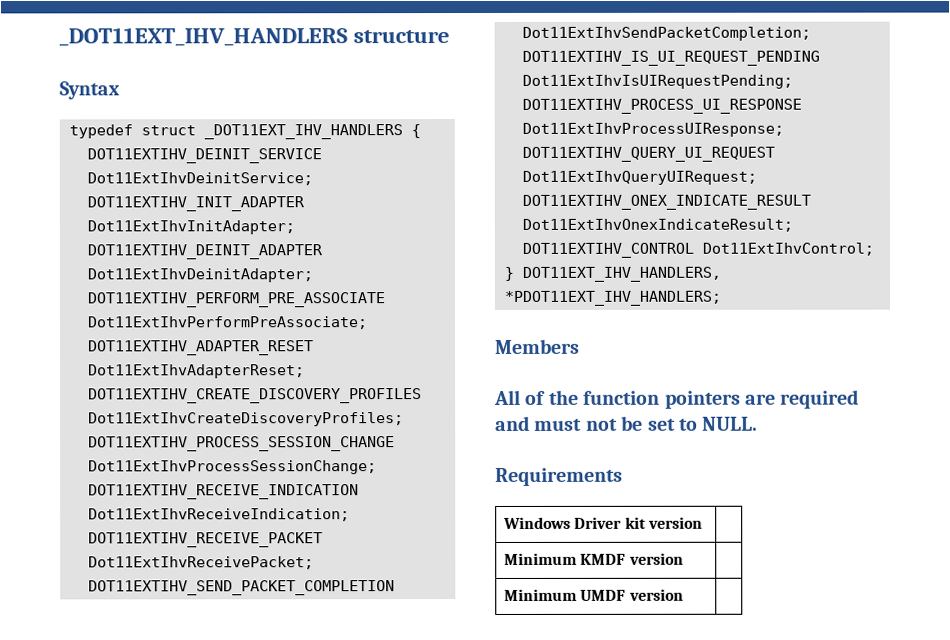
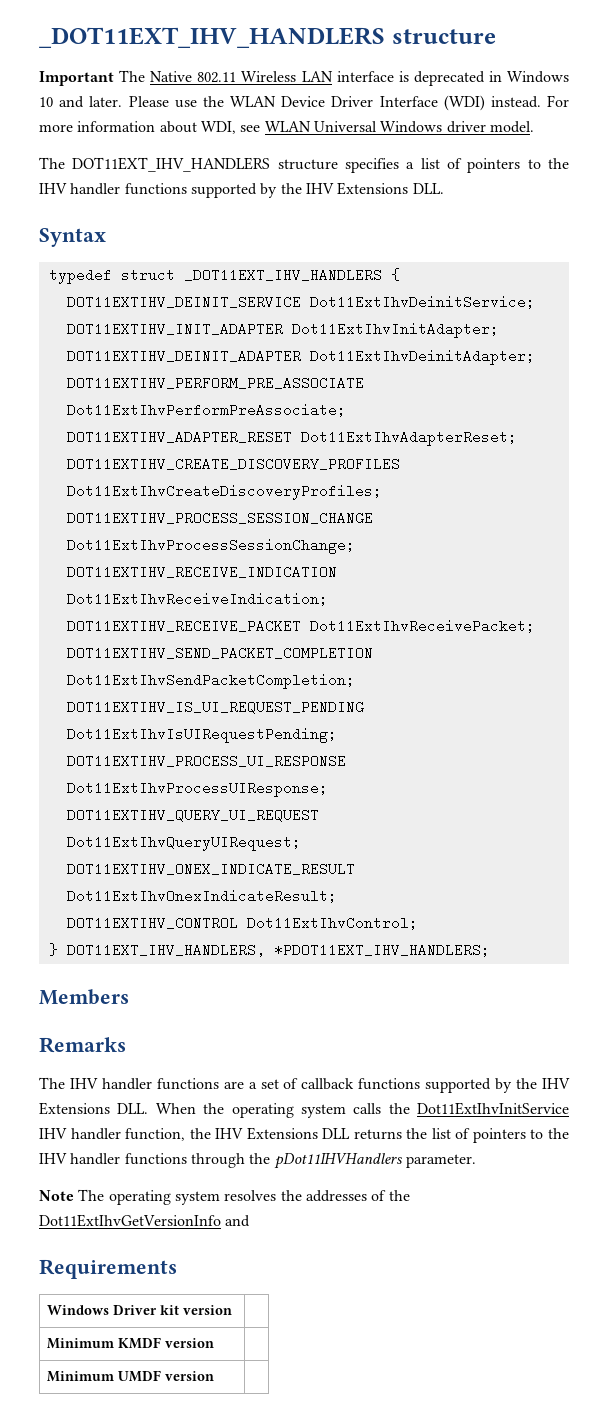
+ Important The Native 802.11 Wireless LAN interface is deprecated in Windows 10 and later. Please use the WLAN Device Driver Interface (WDI) instead. For more information about WDI, see WLAN Universal Windows driver model.
+ The DOT11EXT_IHV_HANDLERS structure specifies a list of pointers to the IHV handler functions supported by the IHV Extensions DLL.
- All of the function pointers are required and must not be set to NULL.
+ Remarks
+ The IHV handler functions are a set of callback functions supported by the IHV Extensions DLL. When the operating system calls the Dot11ExtIhvInitService IHV handler function, the IHV Extensions DLL returns the list of pointers to the IHV handler functions through the pDot11IHVHandlers parameter.
+ Note The operating system resolves the addresses of the Dot11ExtIhvGetVersionInfo and

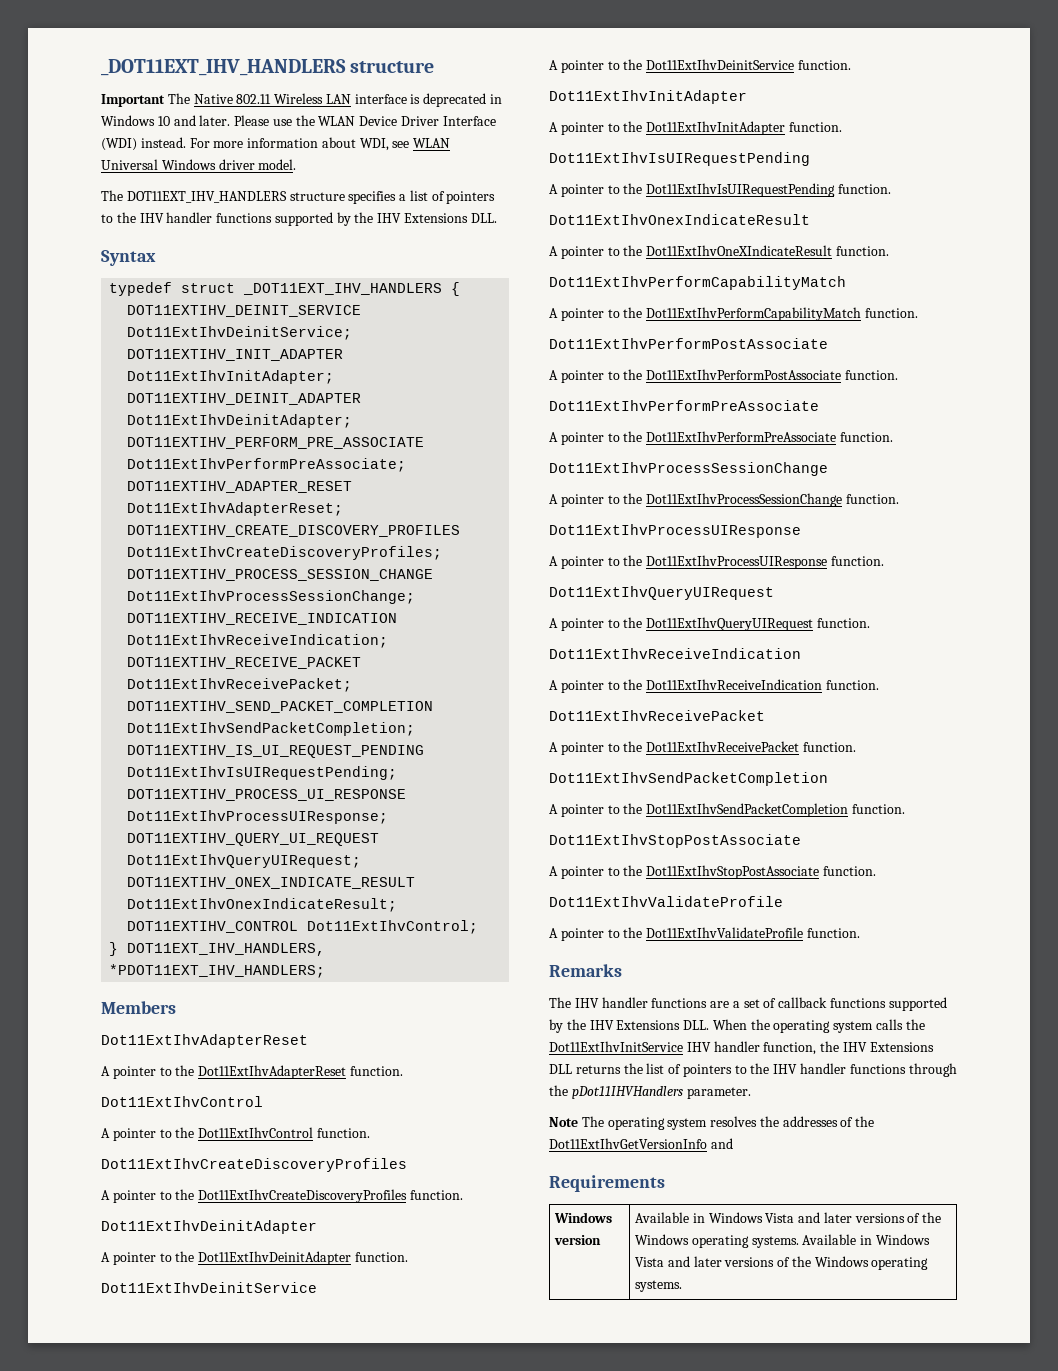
  Members
+ Dot11ExtIhvAdapterReset
+ A pointer to the Dot11ExtIhvAdapterReset function.
+ Dot11ExtIhvControl
+ A pointer to the Dot11ExtIhvControl function.
+ Dot11ExtIhvCreateDiscoveryProfiles
+ A pointer to the Dot11ExtIhvCreateDiscoveryProfiles function.
+ Dot11ExtIhvDeinitAdapter
+ A pointer to the Dot11ExtIhvDeinitAdapter function.
+ Dot11ExtIhvDeinitService
+ A pointer to the Dot11ExtIhvDeinitService function.
+ Dot11ExtIhvInitAdapter
+ A pointer to the Dot11ExtIhvInitAdapter function.
+ Dot11ExtIhvIsUIRequestPending
+ A pointer to the Dot11ExtIhvIsUIRequestPending function.
+ Dot11ExtIhvOnexIndicateResult
+ A pointer to the Dot11ExtIhvOneXIndicateResult function.
+ Dot11ExtIhvPerformCapabilityMatch
+ A pointer to the Dot11ExtIhvPerformCapabilityMatch function.
+ Dot11ExtIhvPerformPostAssociate
+ A pointer to the Dot11ExtIhvPerformPostAssociate function.
+ Dot11ExtIhvPerformPreAssociate
+ A pointer to the Dot11ExtIhvPerformPreAssociate function.
+ Dot11ExtIhvProcessSessionChange
+ A pointer to the Dot11ExtIhvProcessSessionChange function.
+ Dot11ExtIhvProcessUIResponse
+ A pointer to the Dot11ExtIhvProcessUIResponse function.
+ Dot11ExtIhvQueryUIRequest
+ A pointer to the Dot11ExtIhvQueryUIRequest function.
+ Dot11ExtIhvReceiveIndication
+ A pointer to the Dot11ExtIhvReceiveIndication function.
+ Dot11ExtIhvReceivePacket
+ A pointer to the Dot11ExtIhvReceivePacket function.
+ Dot11ExtIhvSendPacketCompletion
+ A pointer to the Dot11ExtIhvSendPacketCompletion function.
+ Dot11ExtIhvStopPostAssociate
+ A pointer to the Dot11ExtIhvStopPostAssociate function.
+ Dot11ExtIhvValidateProfile
+ A pointer to the Dot11ExtIhvValidateProfile function.
- Windows Driver kit version |
- Minimum KMDF version |
- Minimum UMDF version |
+ Windows version | Available in Windows Vista and later versions of the Windows operating systems. Available in Windows Vista and later versions of the Windows operating systems.

